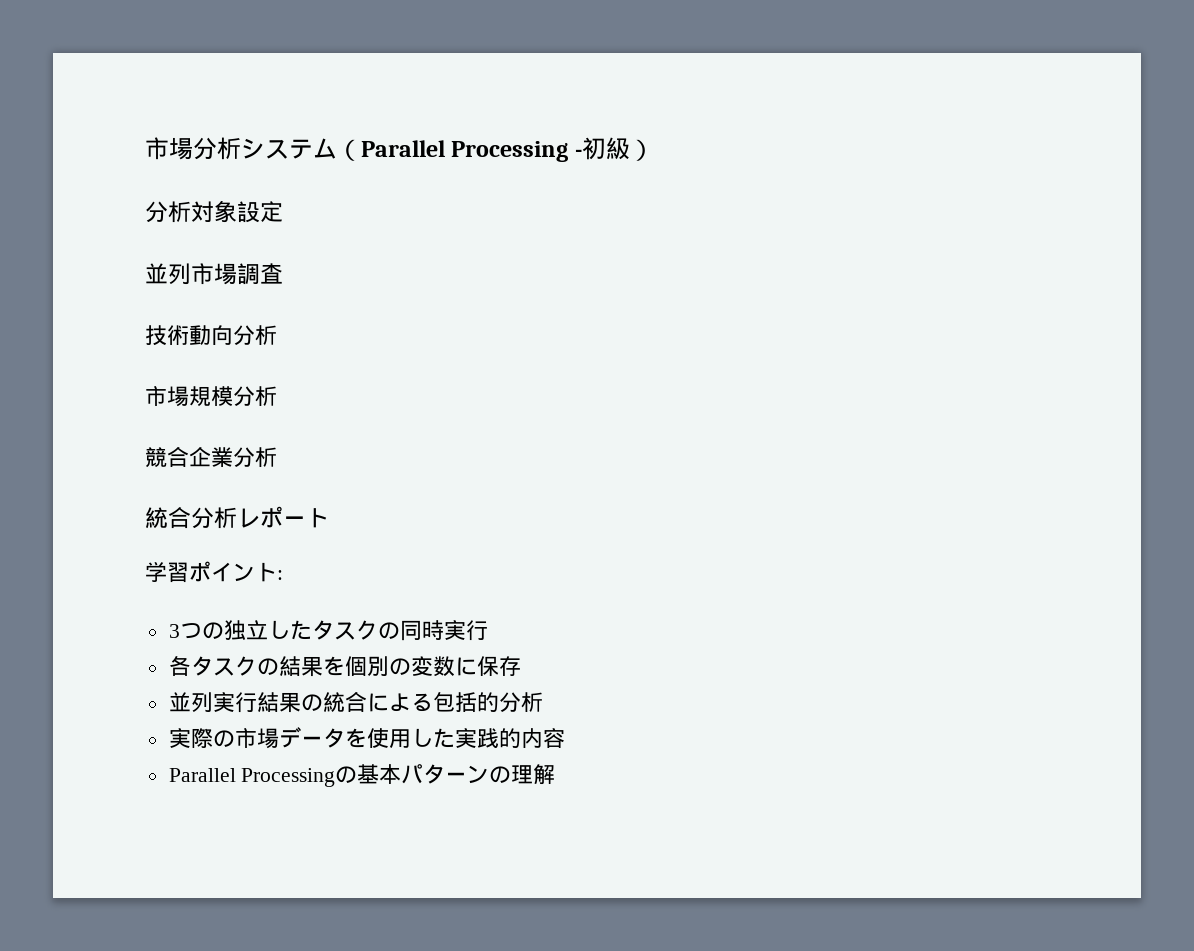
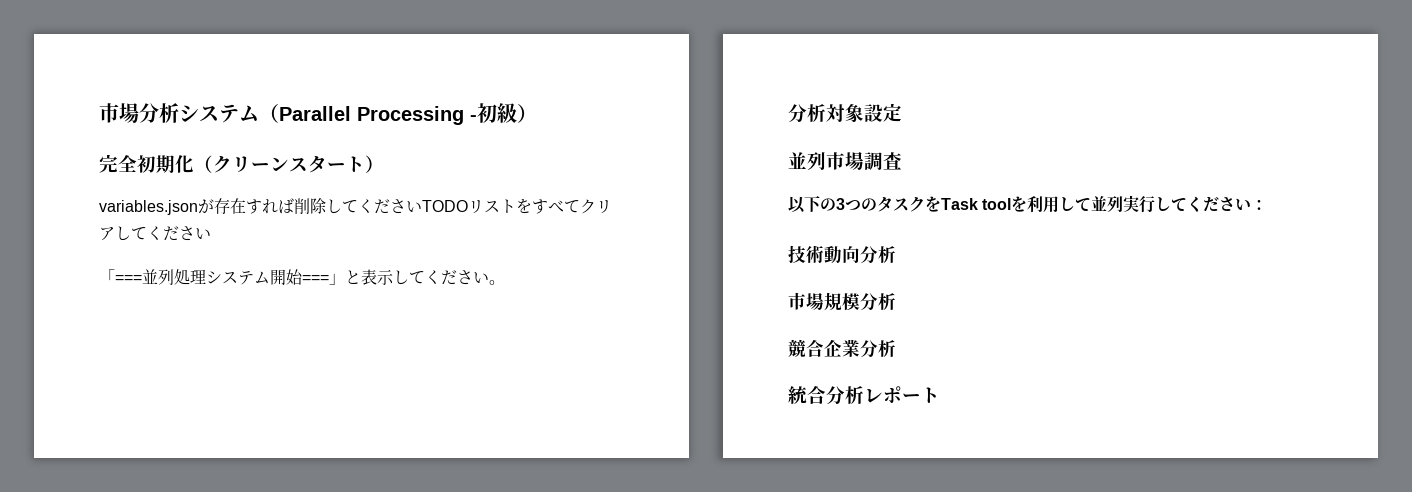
+ 完全初期化（クリーンスタート）
+ variables.jsonが存在すれば削除してくださいTODOリストをすべてクリアしてください
+ 「===並列処理システム開始===」と表示してください。
+ 以下の3つのタスクをTask toolを利用して並列実行してください：
- 学習ポイント:
- 3つの独立したタスクの同時実行
- 各タスクの結果を個別の変数に保存
- 並列実行結果の統合による包括的分析
- 実際の市場データを使用した実践的内容
- Parallel Processingの基本パターンの理解

